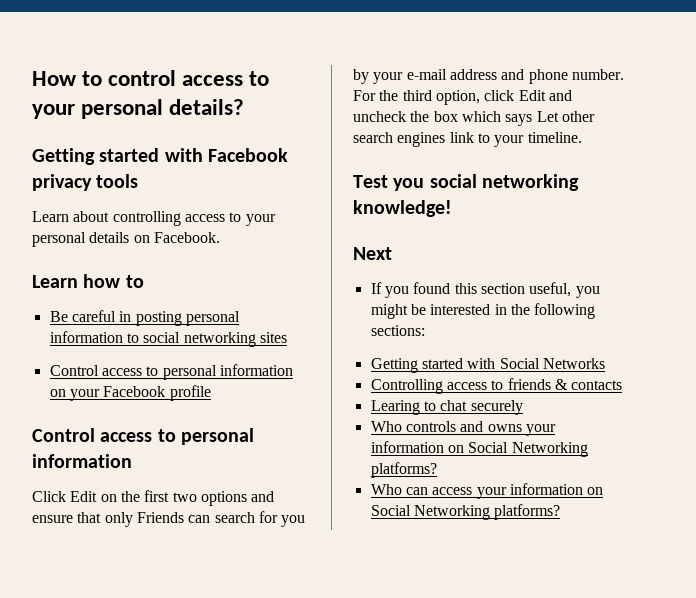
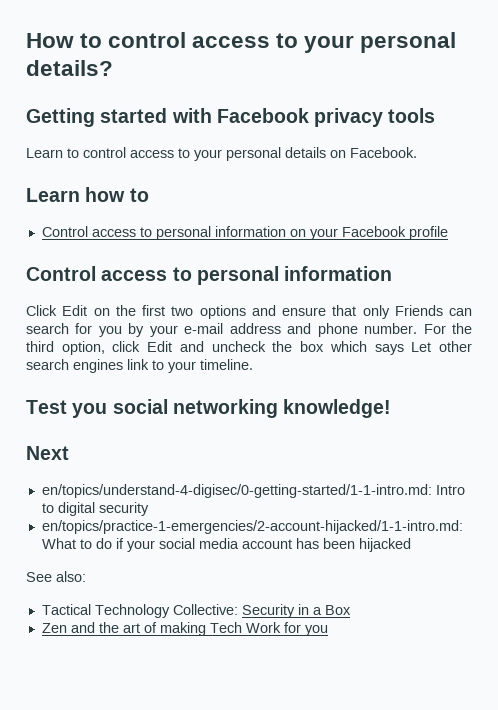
- Learn about controlling access to your personal details on Facebook.
+ Learn to control access to your personal details on Facebook.
- Be careful in posting personal information to social networking sites
- If you found this section useful, you might be interested in the following sections:
- Getting started with Social Networks
- Controlling access to friends & contacts
- Learing to chat securely
- Who controls and owns your information on Social Networking platforms?
- Who can access your information on Social Networking platforms?
+ en/topics/understand-4-digisec/0-getting-started/1-1-intro.md: Intro to digital security
+ en/topics/practice-1-emergencies/2-account-hijacked/1-1-intro.md: What to do if your social media account has been hijacked
+ See also:
+ Tactical Technology Collective: Security in a Box
+ Zen and the art of making Tech Work for you

